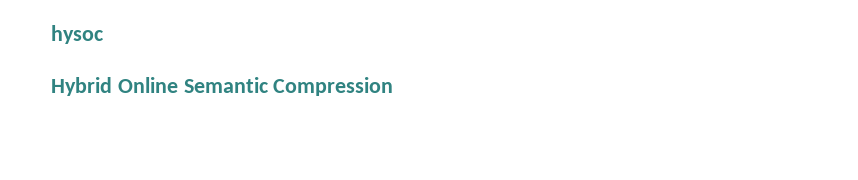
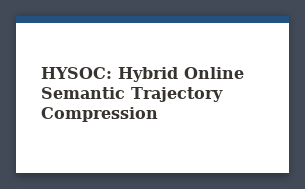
- hysoc
- Hybrid Online Semantic Compression
+ HYSOC: Hybrid Online Semantic Trajectory Compression

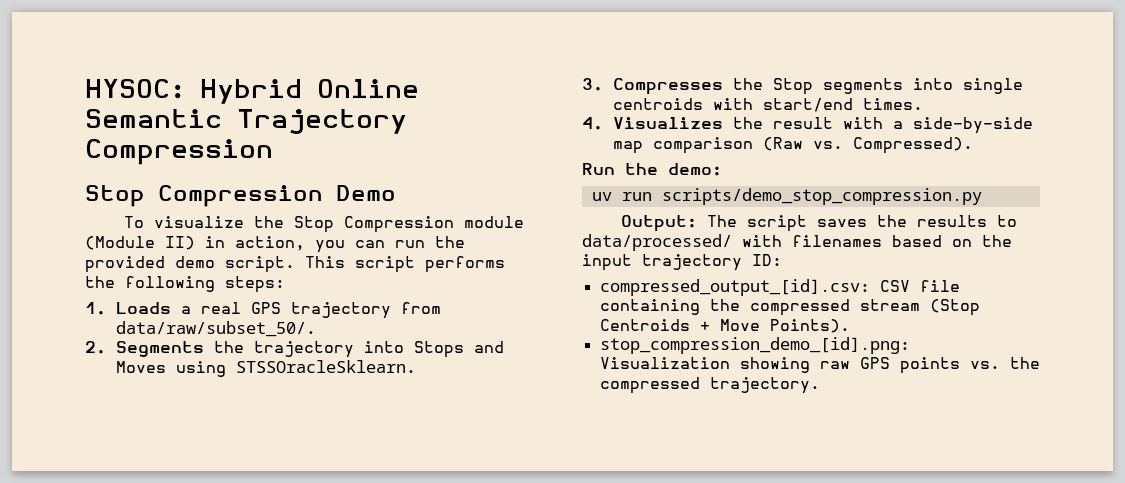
+ Stop Compression Demo
+ To visualize the Stop Compression module (Module II) in action, you can run the provided demo script. This script performs the following steps:
+ 1. Loads a real GPS trajectory from data/raw/subset_50/.
+ 2. Segments the trajectory into Stops and Moves using STSSOracleSklearn.
+ 3. Compresses the Stop segments into single centroids with start/end times.
+ 4. Visualizes the result with a side-by-side map comparison (Raw vs. Compressed).
+ Run the demo:
+ uv run scripts/demo_stop_compression.py
+ Output: The script saves the results to data/processed/ with filenames based on the input trajectory ID:
+ compressed_output_[id].csv: CSV file containing the compressed stream (Stop Centroids + Move Points).
+ stop_compression_demo_[id].png: Visualization showing raw GPS points vs. the compressed trajectory.

